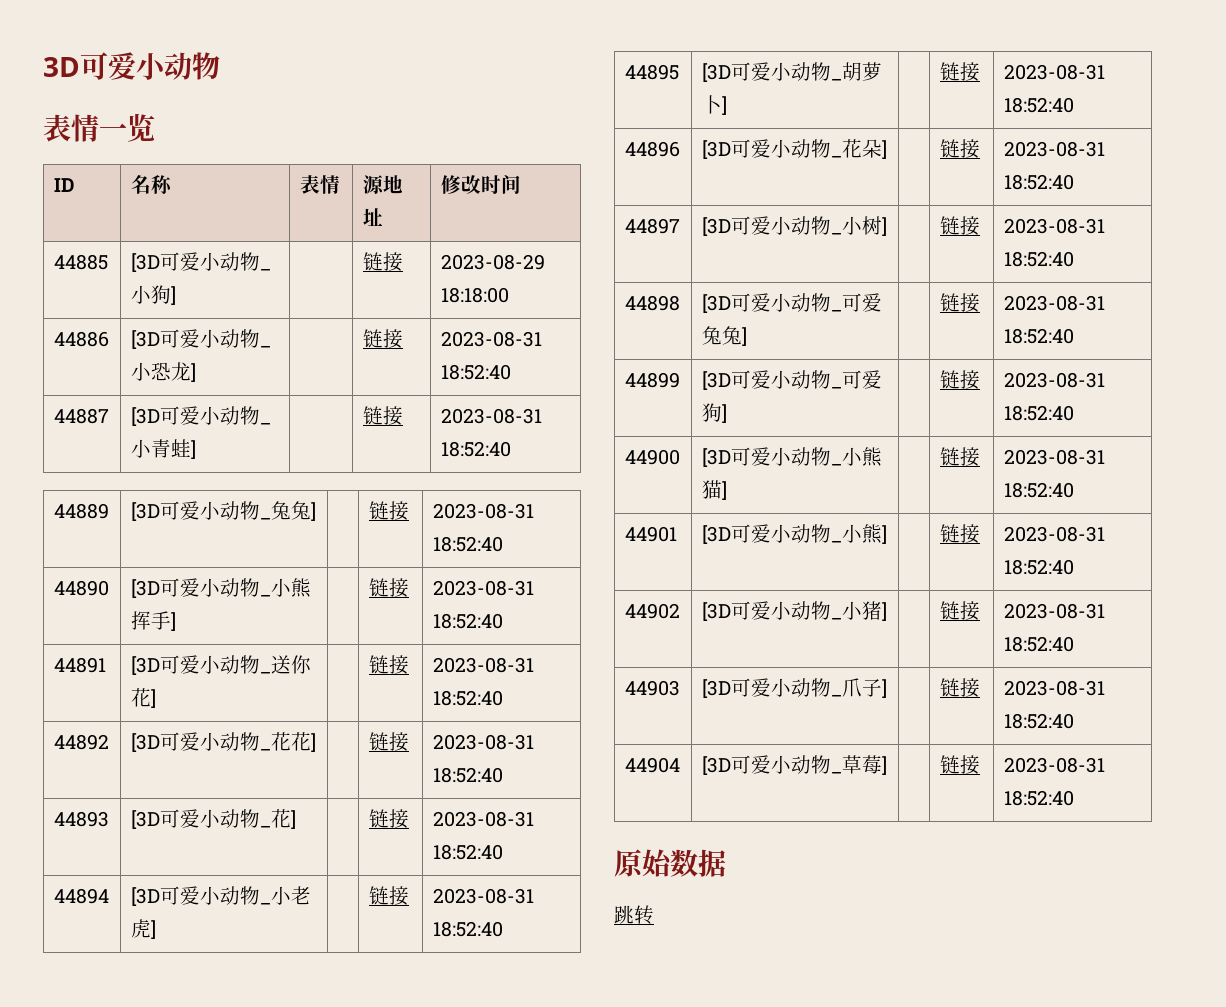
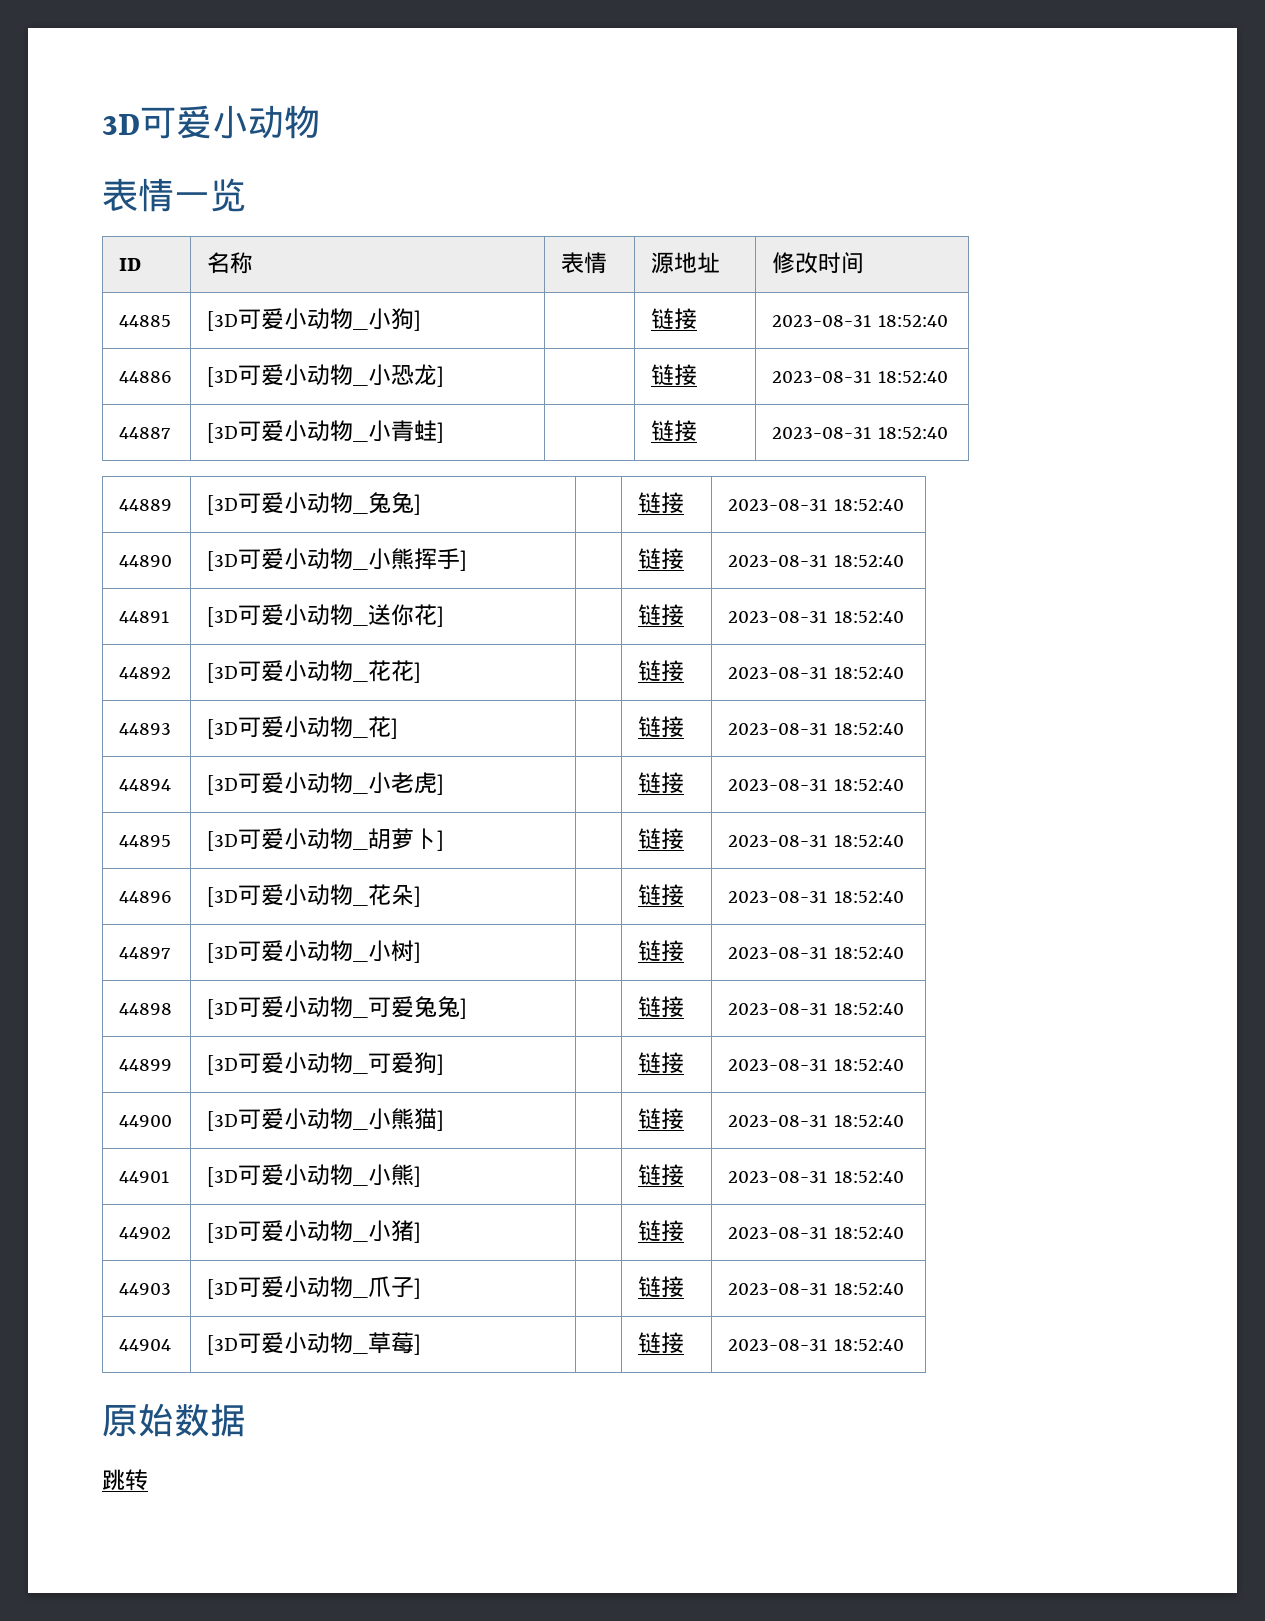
- 44885 | [3D可爱小动物_小狗] | | 链接 | 2023-08-29 18:18:00
+ 44885 | [3D可爱小动物_小狗] | | 链接 | 2023-08-31 18:52:40

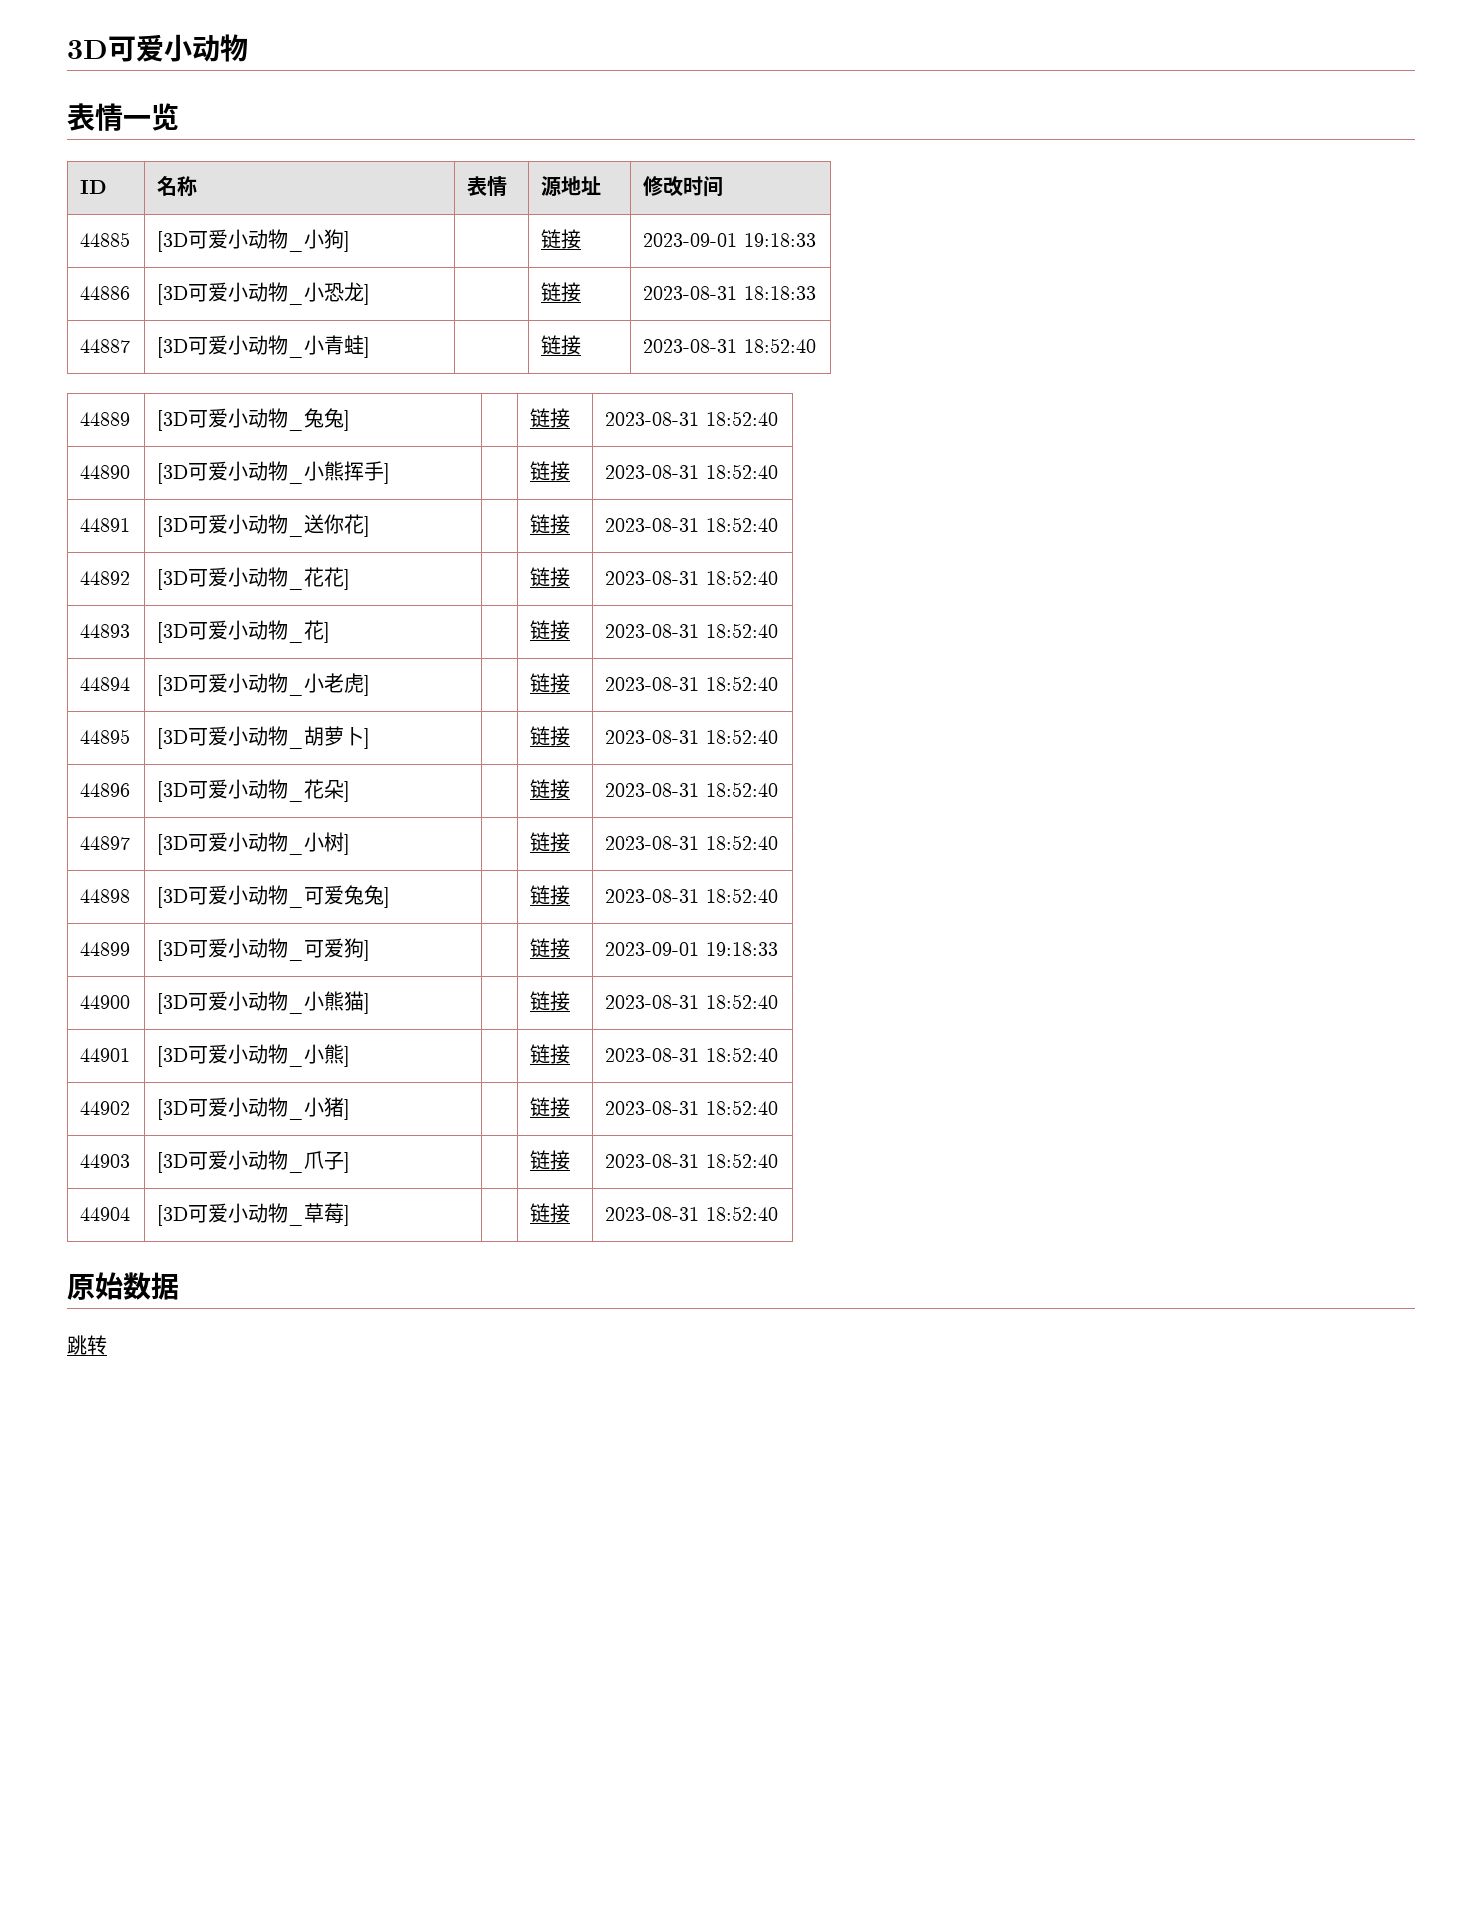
- 44885 | [3D可爱小动物_小狗] | | 链接 | 2023-08-31 18:52:40
+ 44885 | [3D可爱小动物_小狗] | | 链接 | 2023-09-01 19:18:33
- 44886 | [3D可爱小动物_小恐龙] | | 链接 | 2023-08-31 18:52:40
+ 44886 | [3D可爱小动物_小恐龙] | | 链接 | 2023-08-31 18:18:33
- 44899 | [3D可爱小动物_可爱狗] | | 链接 | 2023-08-31 18:52:40
+ 44899 | [3D可爱小动物_可爱狗] | | 链接 | 2023-09-01 19:18:33

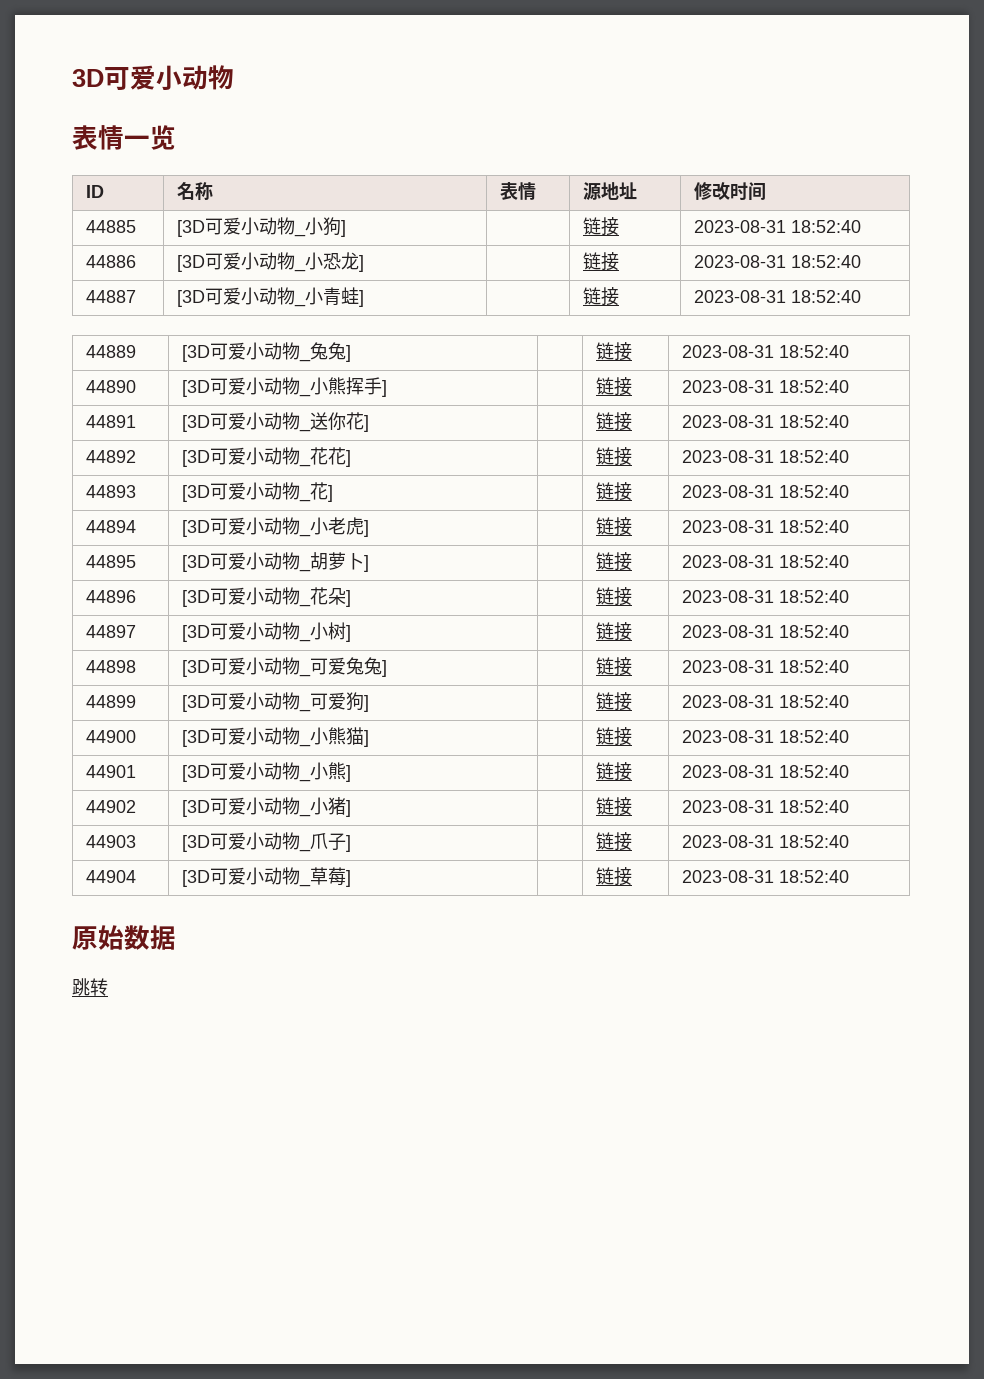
- 44885 | [3D可爱小动物_小狗] | | 链接 | 2023-09-01 19:18:33
+ 44885 | [3D可爱小动物_小狗] | | 链接 | 2023-08-31 18:52:40
- 44886 | [3D可爱小动物_小恐龙] | | 链接 | 2023-08-31 18:18:33
+ 44886 | [3D可爱小动物_小恐龙] | | 链接 | 2023-08-31 18:52:40
- 44899 | [3D可爱小动物_可爱狗] | | 链接 | 2023-09-01 19:18:33
+ 44899 | [3D可爱小动物_可爱狗] | | 链接 | 2023-08-31 18:52:40

